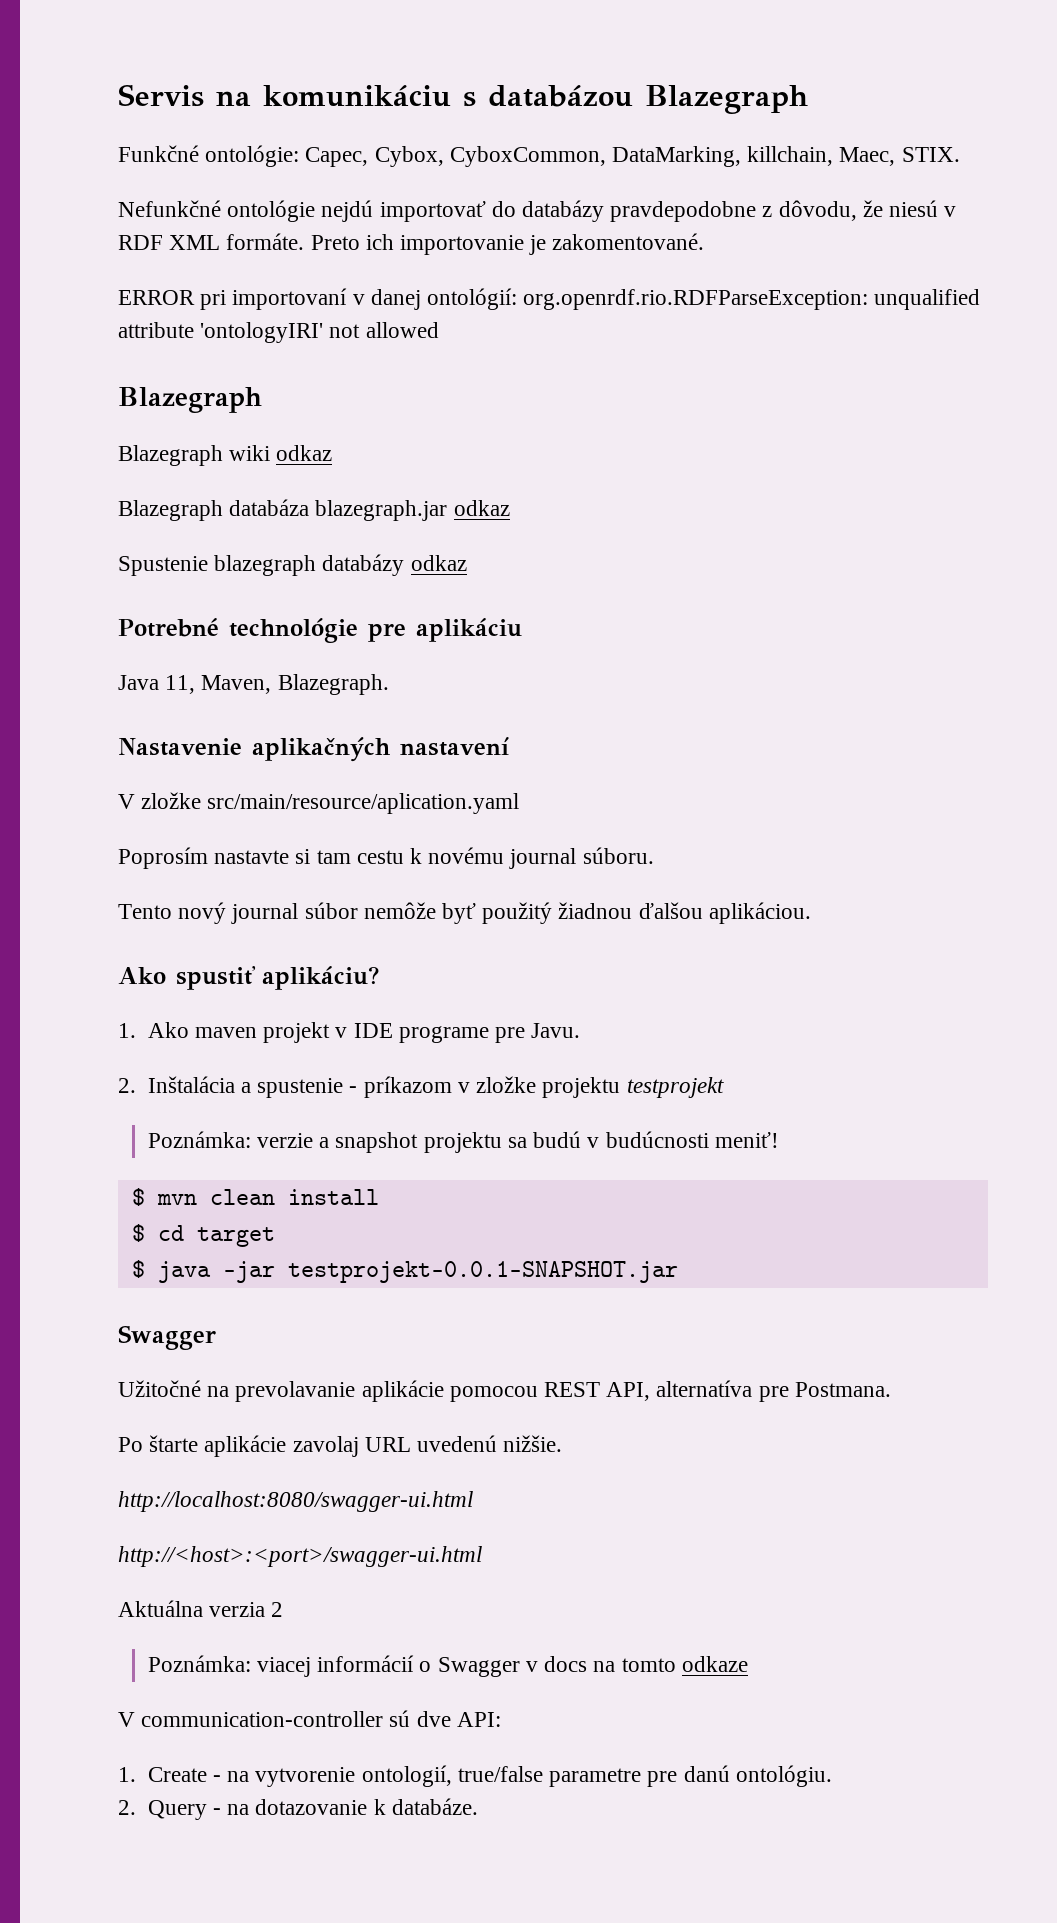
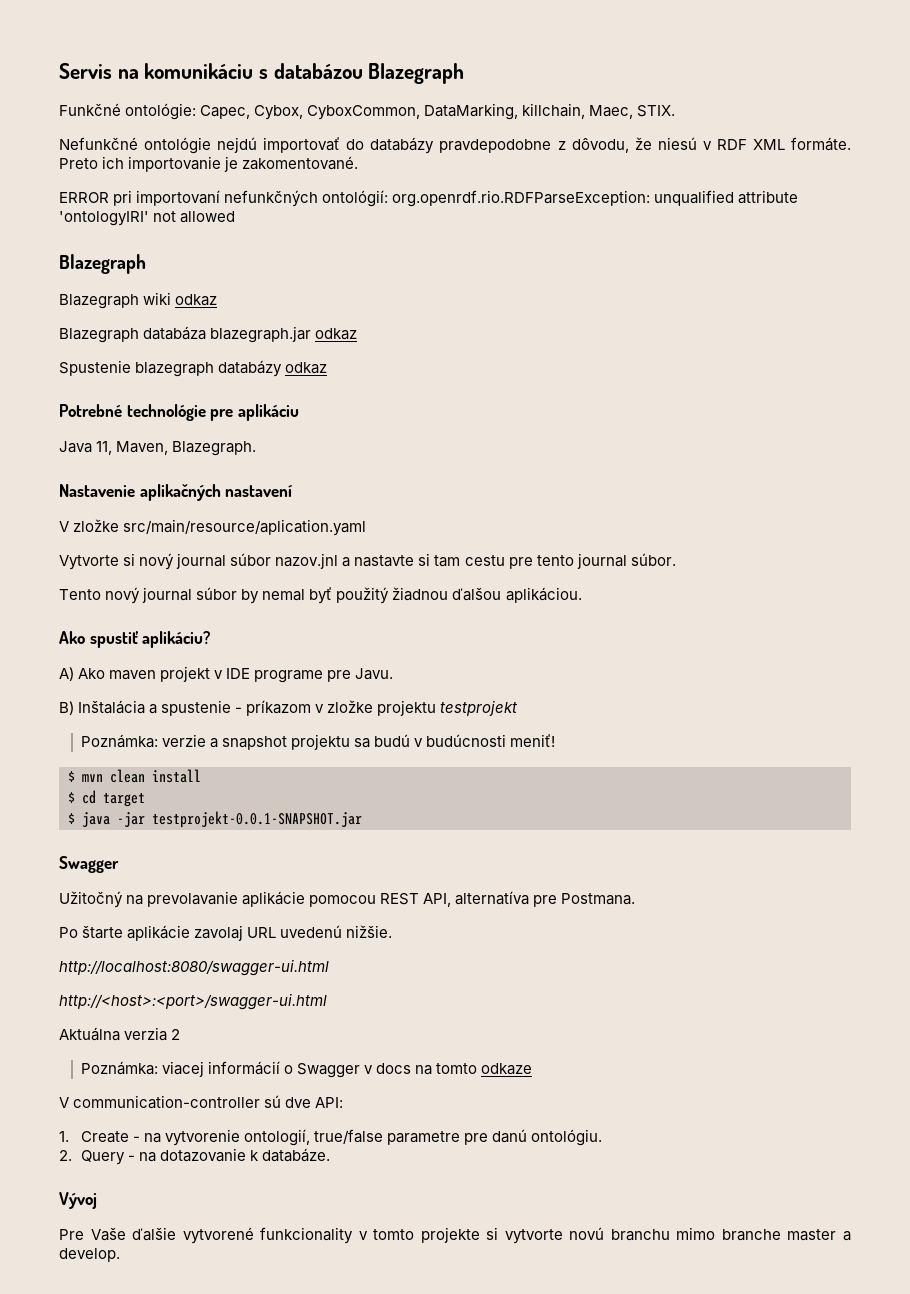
- ERROR pri importovaní v danej ontológií: org.openrdf.rio.RDFParseException: unqualified attribute 'ontologyIRI' not allowed
+ ERROR pri importovaní nefunkčných ontológií: org.openrdf.rio.RDFParseException: unqualified attribute 'ontologyIRI' not allowed
- Poprosím nastavte si tam cestu k novému journal súboru.
+ Vytvorte si nový journal súbor nazov.jnl a nastavte si tam cestu pre tento journal súbor.
- Tento nový journal súbor nemôže byť použitý žiadnou ďalšou aplikáciou.
+ Tento nový journal súbor by nemal byť použitý žiadnou ďalšou aplikáciou.
- 1. Ako maven projekt v IDE programe pre Javu.
+ A) Ako maven projekt v IDE programe pre Javu.
- 2. Inštalácia a spustenie - príkazom v zložke projektu testprojekt
+ B) Inštalácia a spustenie - príkazom v zložke projektu testprojekt
- Užitočné na prevolavanie aplikácie pomocou REST API, alternatíva pre Postmana.
+ Užitočný na prevolavanie aplikácie pomocou REST API, alternatíva pre Postmana.
+ Vývoj
+ Pre Vaše ďalšie vytvorené funkcionality v tomto projekte si vytvorte novú branchu mimo branche master a develop.

